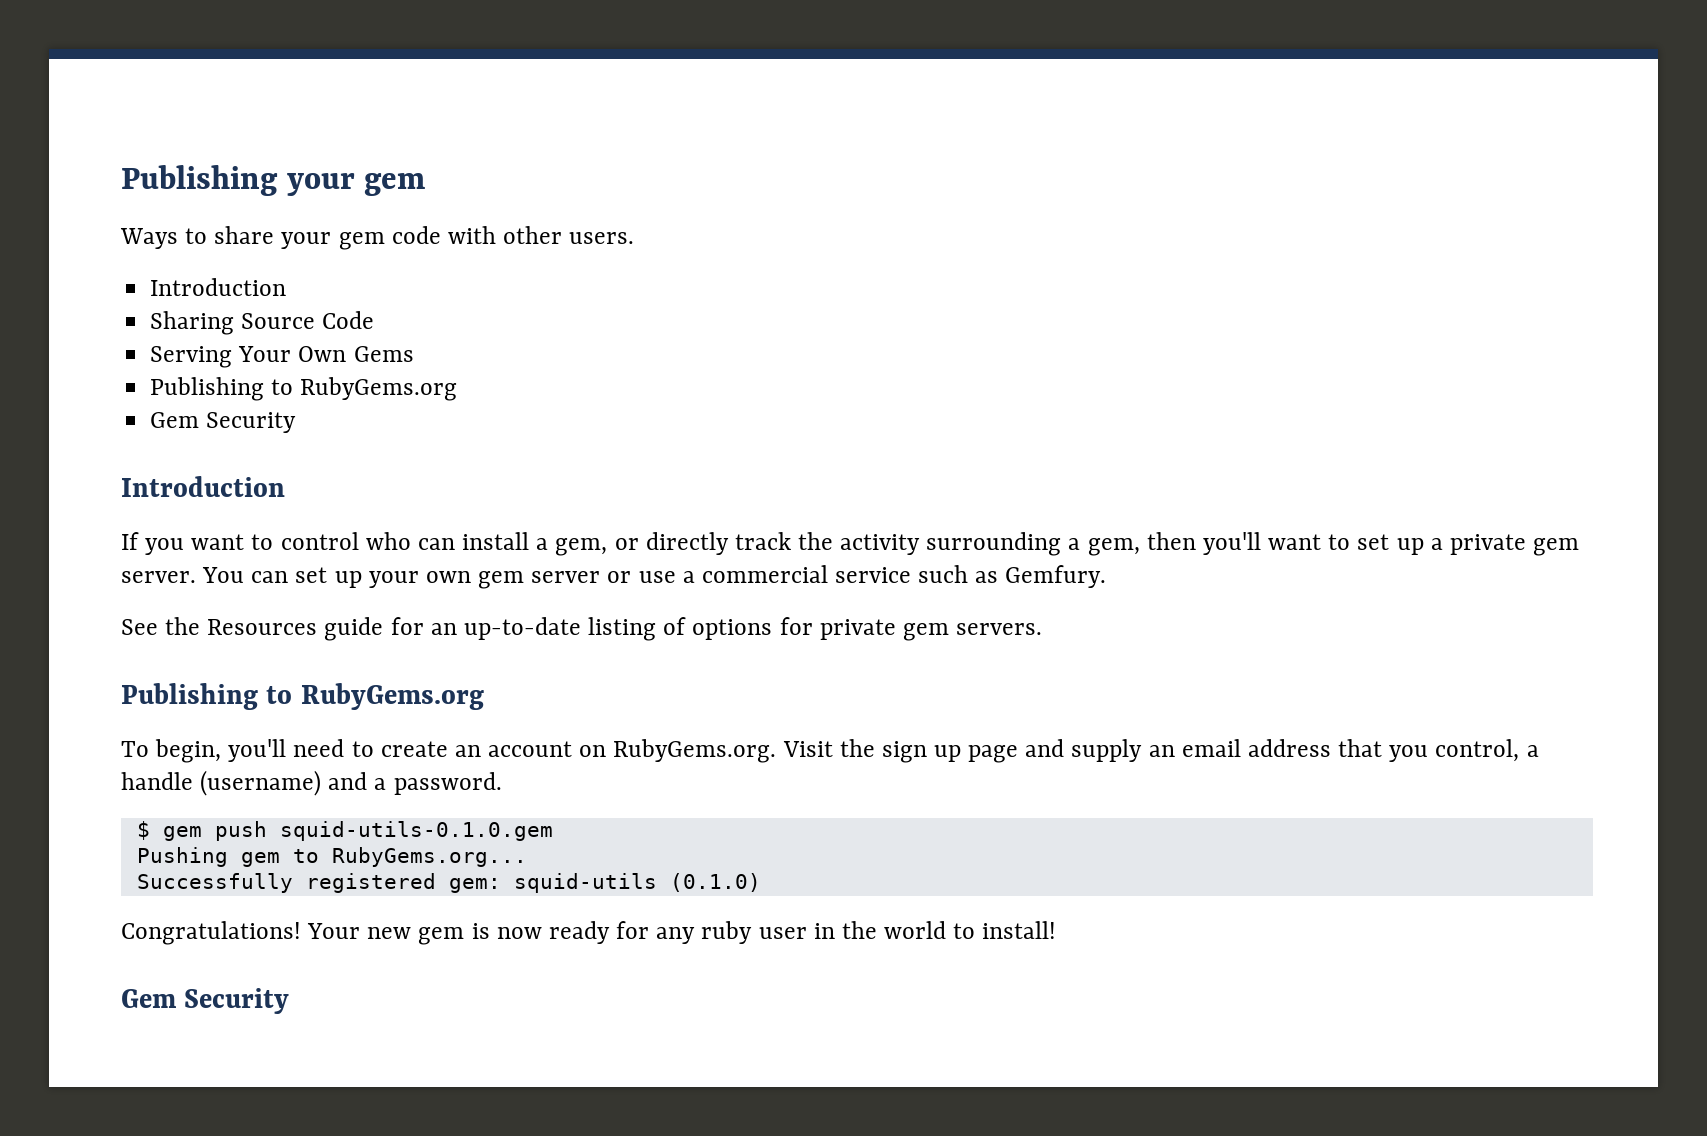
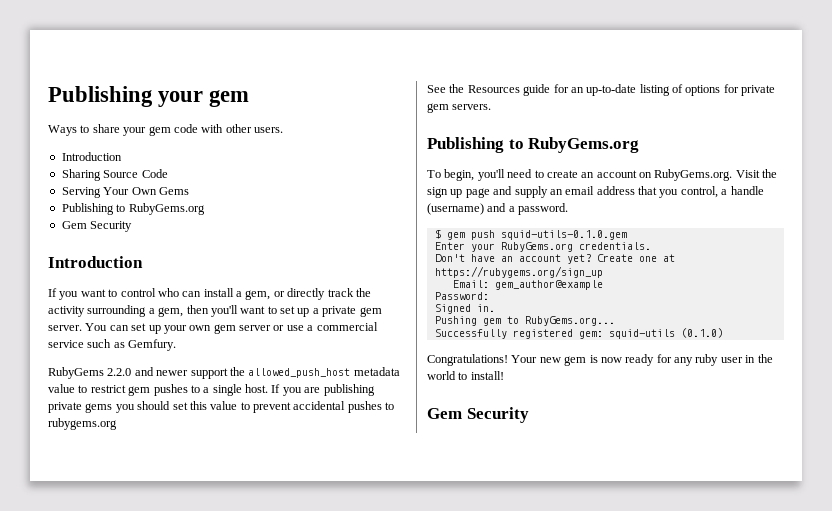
+ RubyGems 2.2.0 and newer support the allowed_push_host metadata value to restrict gem pushes to a single host. If you are publishing private gems you should set this value to prevent accidental pushes to rubygems.org
+ Enter your RubyGems.org credentials.
+ Don't have an account yet? Create one at https://rubygems.org/sign_up
+ Email: gem_author@example
+ Password:
+ Signed in.

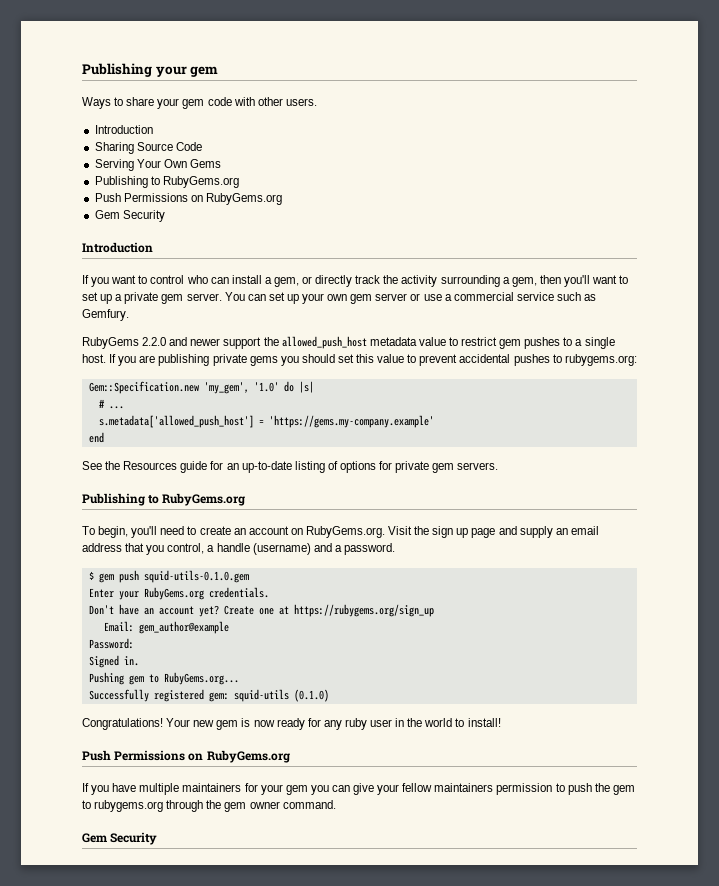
  Serving Your Own Gems
  Publishing to RubyGems.org
+ Push Permissions on RubyGems.org
- If you are publishing private gems you should set this value to prevent accidental pushes to rubygems.org
+ If you are publishing private gems you should set this value to prevent accidental pushes to rubygems.org:
+ Gem::Specification.new 'my_gem', '1.0' do |s|
+ # ...
+ s.metadata['allowed_push_host'] = 'https://gems.my-company.example'
+ end
  Your new gem is now ready for any ruby user in the world to install!
+ Push Permissions on RubyGems.org
+ If you have multiple maintainers for your gem you can give your fellow maintainers permission to push the gem to rubygems.org through the gem owner command.

